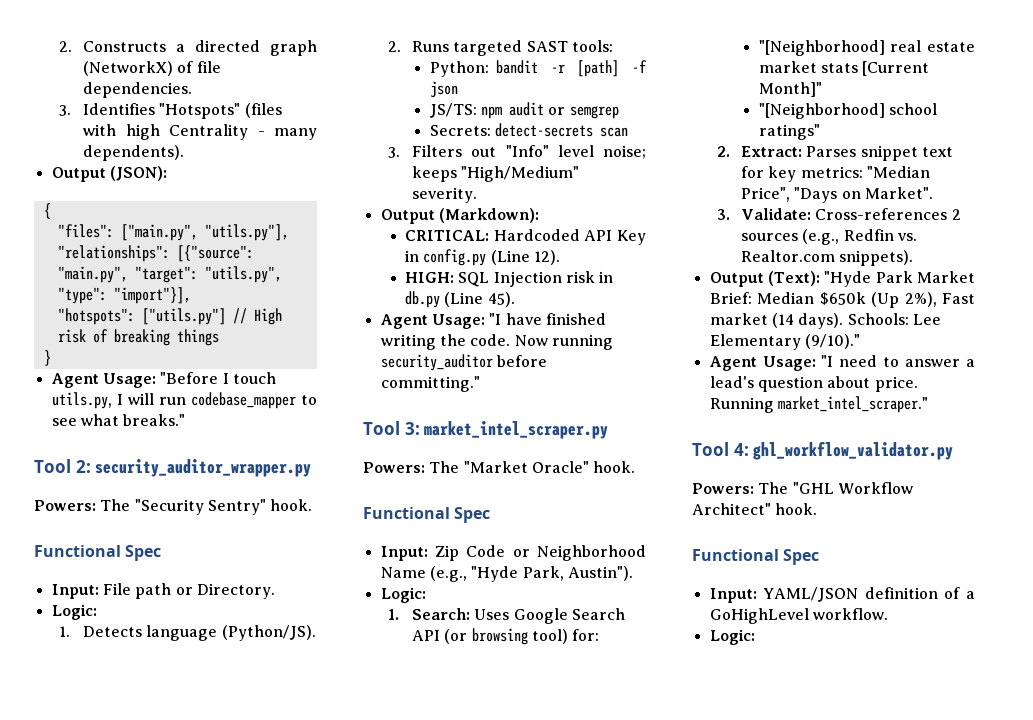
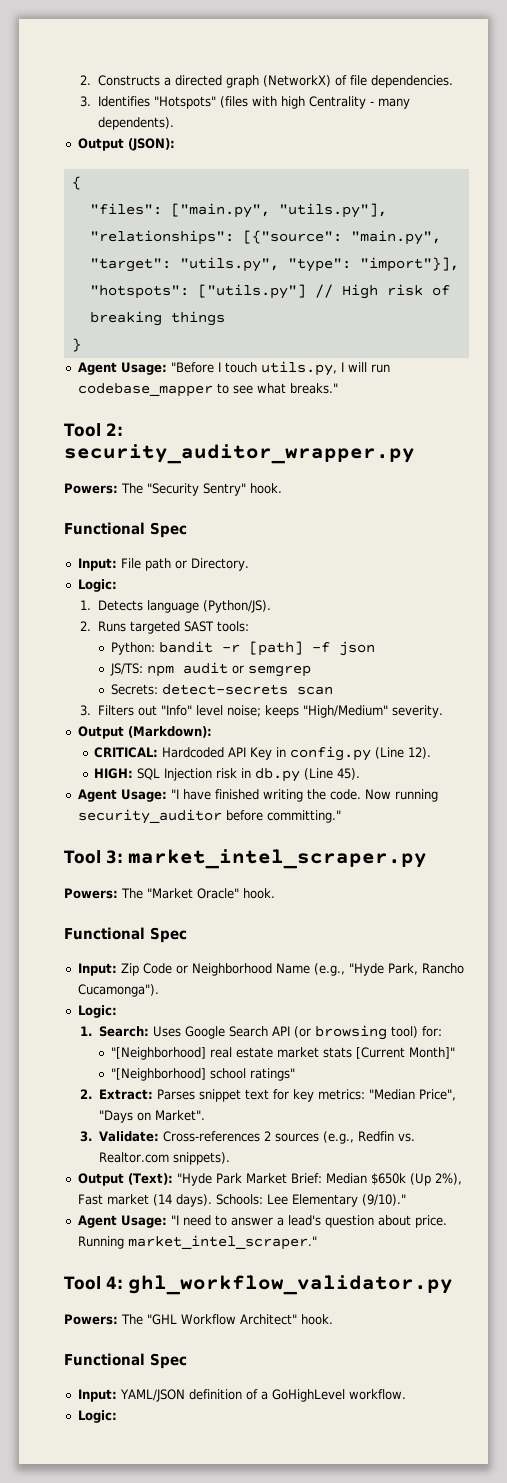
- Input: Zip Code or Neighborhood Name (e.g., "Hyde Park, Austin").
+ Input: Zip Code or Neighborhood Name (e.g., "Hyde Park, Rancho Cucamonga").

